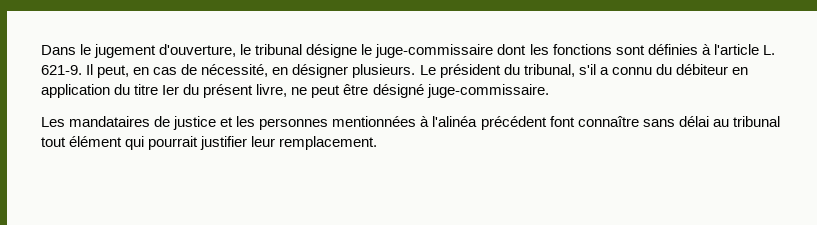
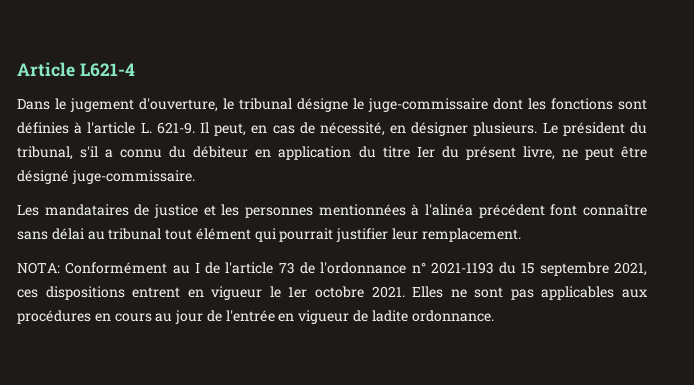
+ Article L621-4
+ NOTA: Conformément au I de l'article 73 de l'ordonnance n° 2021-1193 du 15 septembre 2021, ces dispositions entrent en vigueur le 1er octobre 2021. Elles ne sont pas applicables aux procédures en cours au jour de l'entrée en vigueur de ladite ordonnance.

